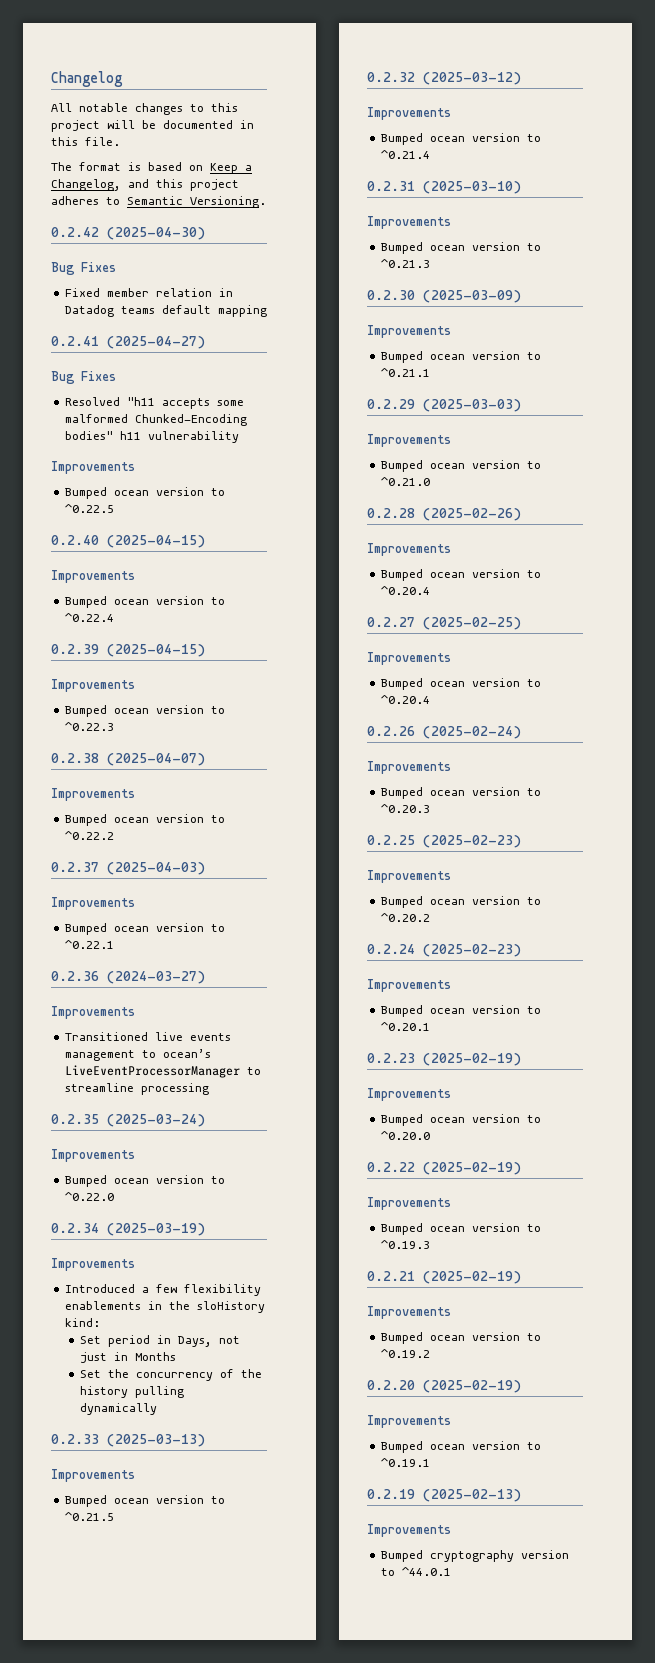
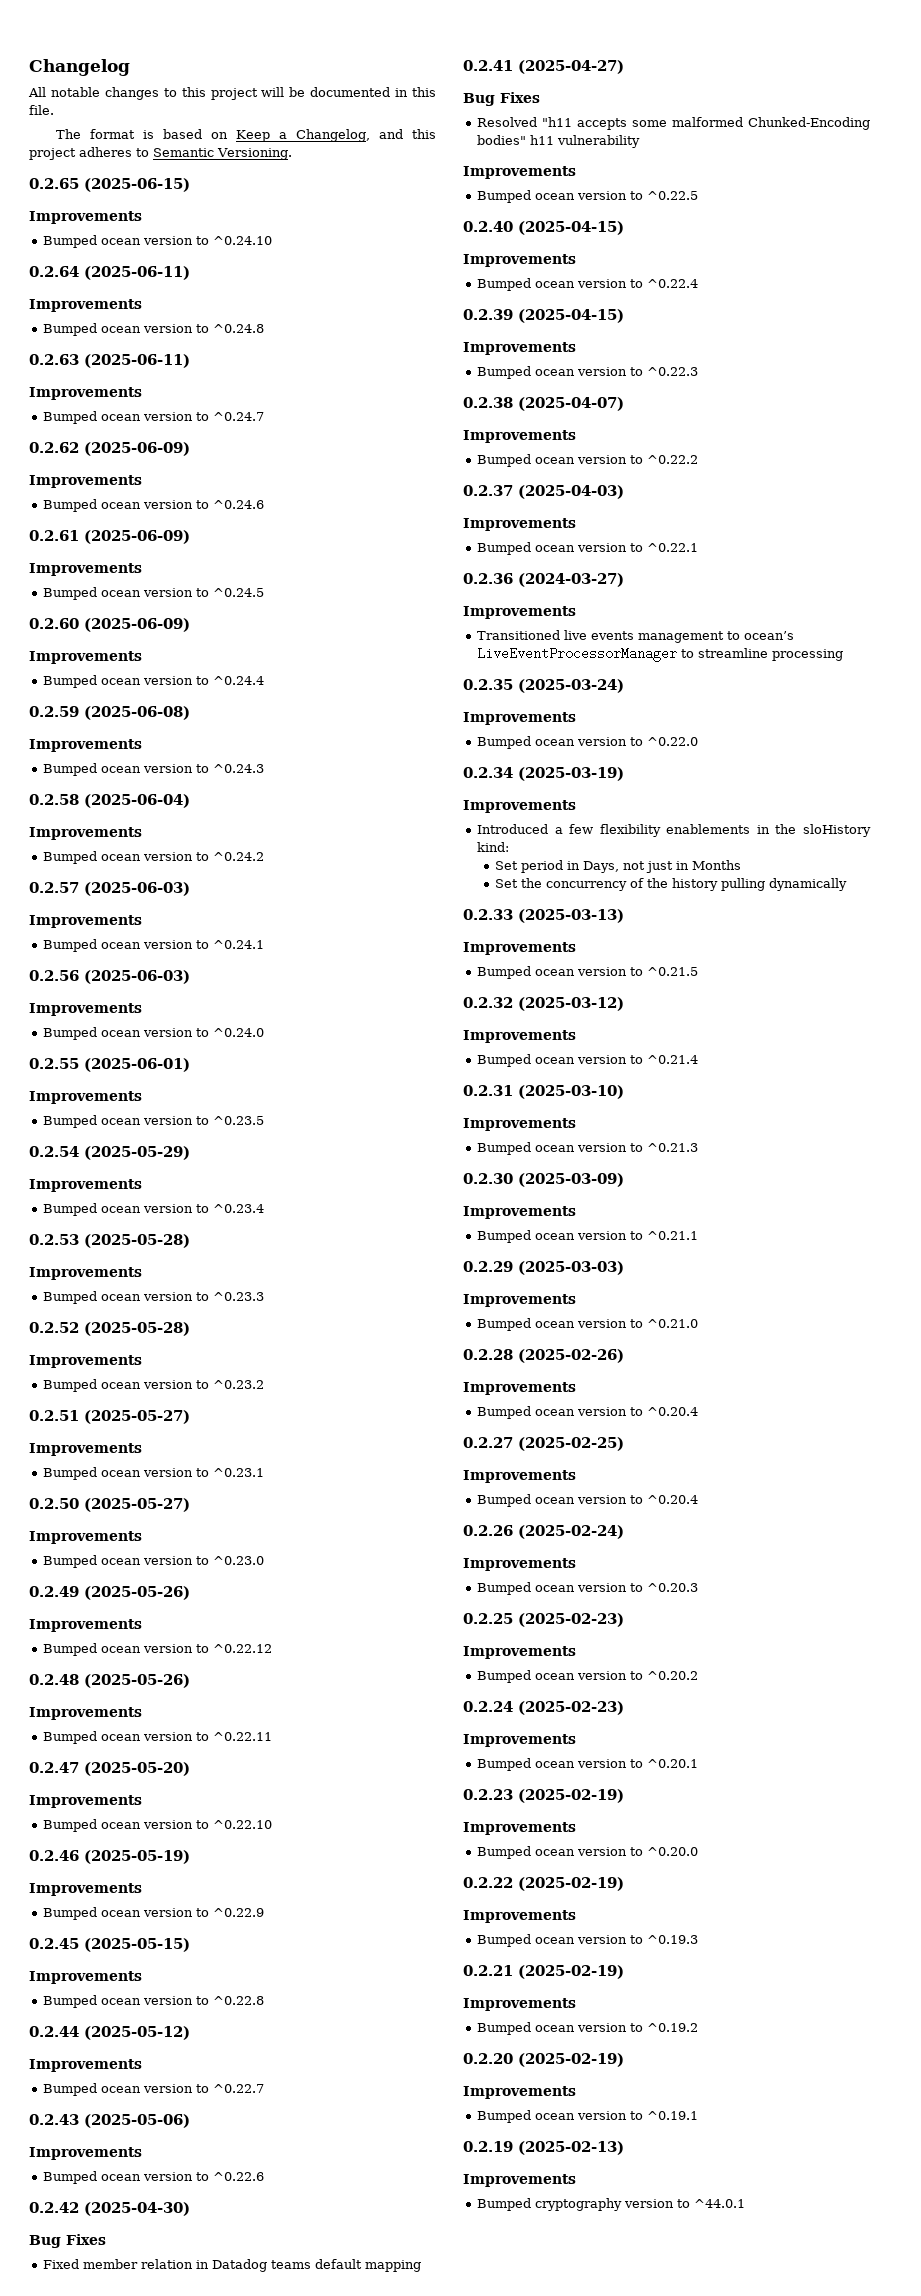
+ 0.2.65 (2025-06-15)
+ Improvements
+ Bumped ocean version to ^0.24.10
+ 0.2.64 (2025-06-11)
+ Improvements
+ Bumped ocean version to ^0.24.8
+ 0.2.63 (2025-06-11)
+ Improvements
+ Bumped ocean version to ^0.24.7
+ 0.2.62 (2025-06-09)
+ Improvements
+ Bumped ocean version to ^0.24.6
+ 0.2.61 (2025-06-09)
+ Improvements
+ Bumped ocean version to ^0.24.5
+ 0.2.60 (2025-06-09)
+ Improvements
+ Bumped ocean version to ^0.24.4
+ 0.2.59 (2025-06-08)
+ Improvements
+ Bumped ocean version to ^0.24.3
+ 0.2.58 (2025-06-04)
+ Improvements
+ Bumped ocean version to ^0.24.2
+ 0.2.57 (2025-06-03)
+ Improvements
+ Bumped ocean version to ^0.24.1
+ 0.2.56 (2025-06-03)
+ Improvements
+ Bumped ocean version to ^0.24.0
+ 0.2.55 (2025-06-01)
+ Improvements
+ Bumped ocean version to ^0.23.5
+ 0.2.54 (2025-05-29)
+ Improvements
+ Bumped ocean version to ^0.23.4
+ 0.2.53 (2025-05-28)
+ Improvements
+ Bumped ocean version to ^0.23.3
+ 0.2.52 (2025-05-28)
+ Improvements
+ Bumped ocean version to ^0.23.2
+ 0.2.51 (2025-05-27)
+ Improvements
+ Bumped ocean version to ^0.23.1
+ 0.2.50 (2025-05-27)
+ Improvements
+ Bumped ocean version to ^0.23.0
+ 0.2.49 (2025-05-26)
+ Improvements
+ Bumped ocean version to ^0.22.12
+ 0.2.48 (2025-05-26)
+ Improvements
+ Bumped ocean version to ^0.22.11
+ 0.2.47 (2025-05-20)
+ Improvements
+ Bumped ocean version to ^0.22.10
+ 0.2.46 (2025-05-19)
+ Improvements
+ Bumped ocean version to ^0.22.9
+ 0.2.45 (2025-05-15)
+ Improvements
+ Bumped ocean version to ^0.22.8
+ 0.2.44 (2025-05-12)
+ Improvements
+ Bumped ocean version to ^0.22.7
+ 0.2.43 (2025-05-06)
+ Improvements
+ Bumped ocean version to ^0.22.6

